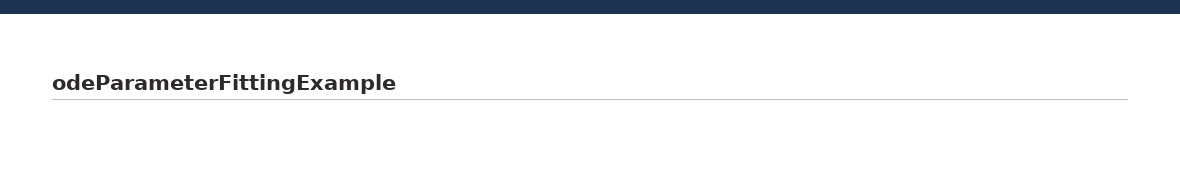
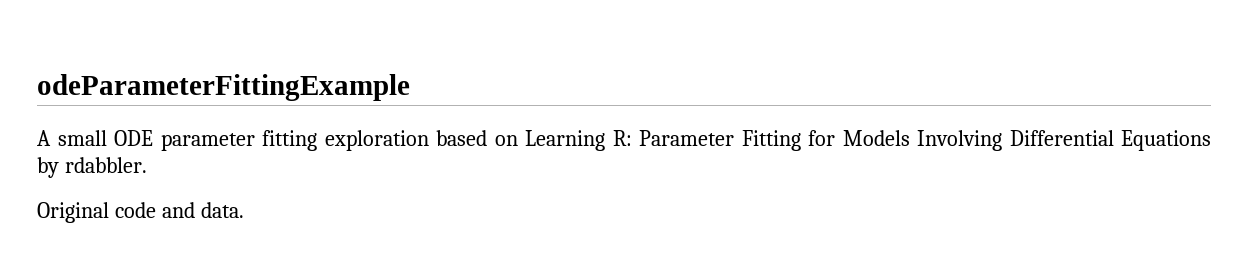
+ A small ODE parameter fitting exploration based on Learning R: Parameter Fitting for Models Involving Differential Equations by rdabbler.
+ Original code and data.

